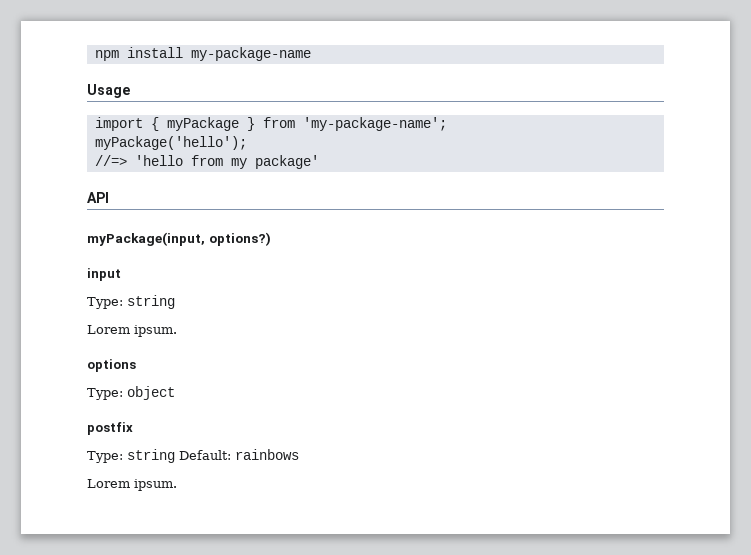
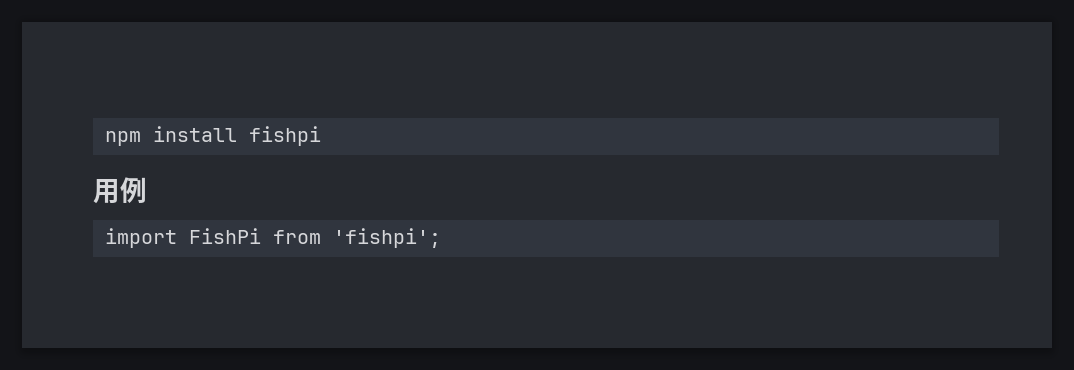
- npm install my-package-name
- Usage
+ npm install fishpi
+ 用例
- import { myPackage } from 'my-package-name';
- myPackage('hello');
- //=> 'hello from my package'
- API
- myPackage(input, options?)
- input
- Type: string
- Lorem ipsum.
- options
- Type: object
- postfix
- Type: string Default: rainbows
- Lorem ipsum.
+ import FishPi from 'fishpi';

